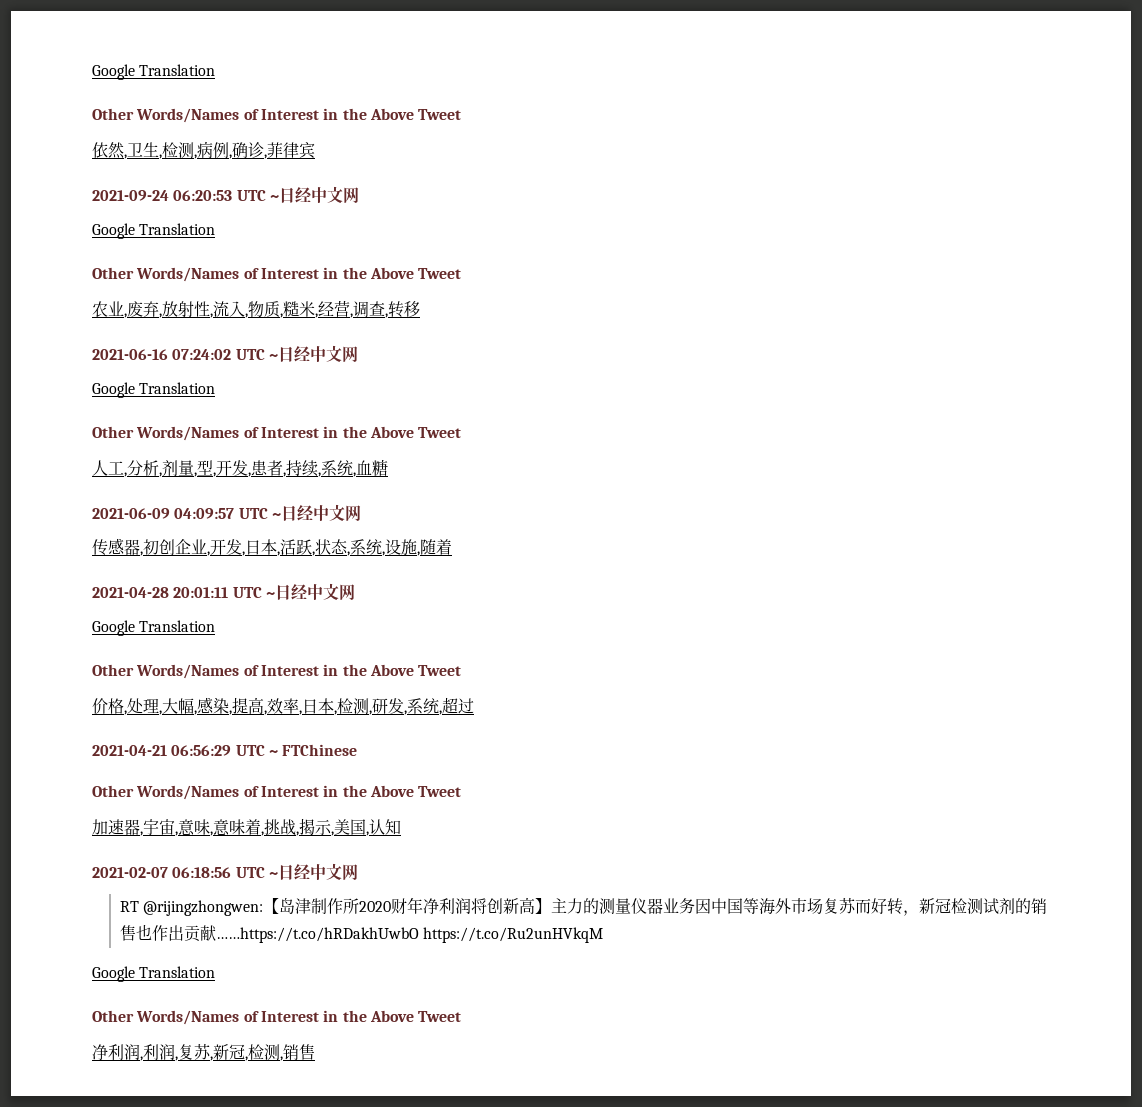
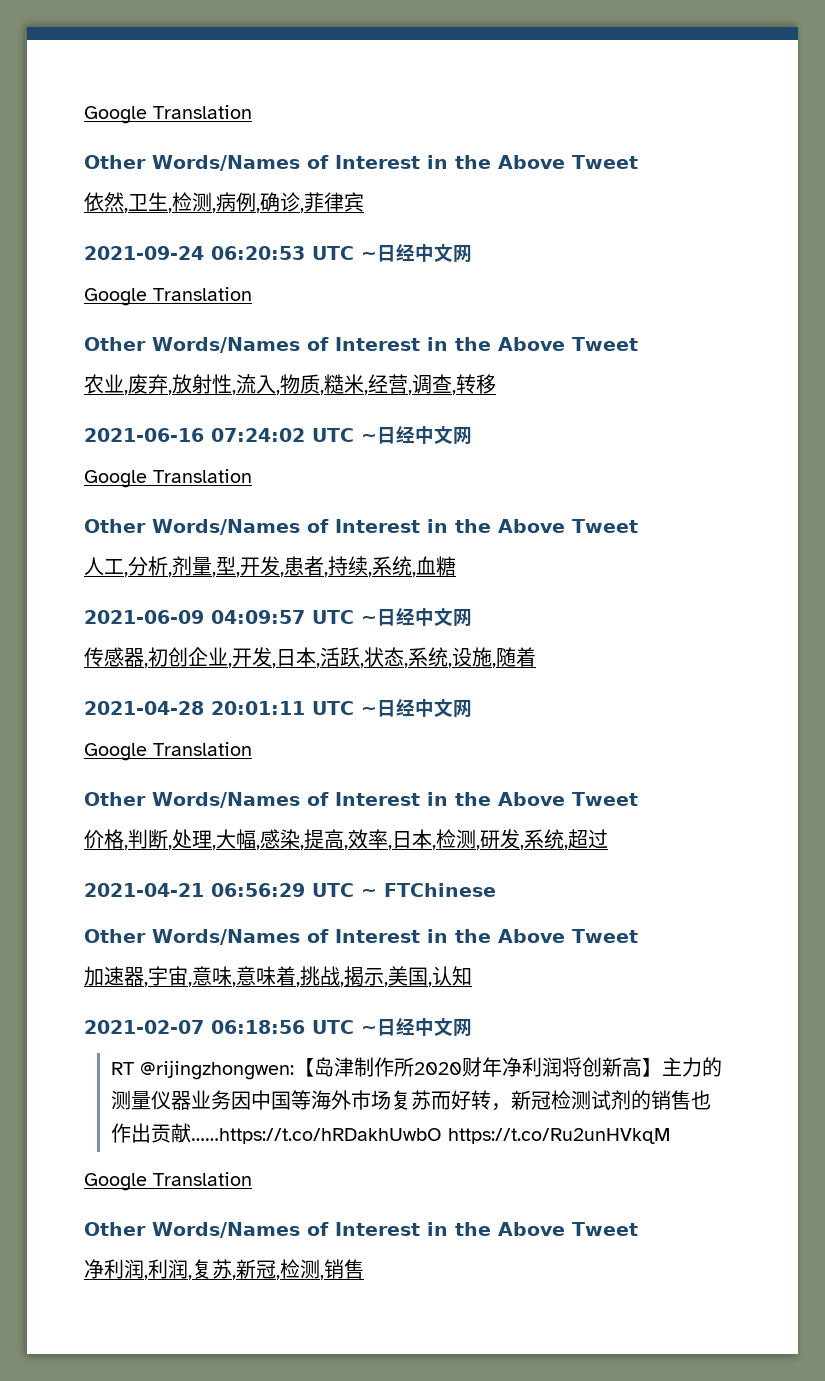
- 价格,处理,大幅,感染,提高,效率,日本,检测,研发,系统,超过
+ 价格,判断,处理,大幅,感染,提高,效率,日本,检测,研发,系统,超过

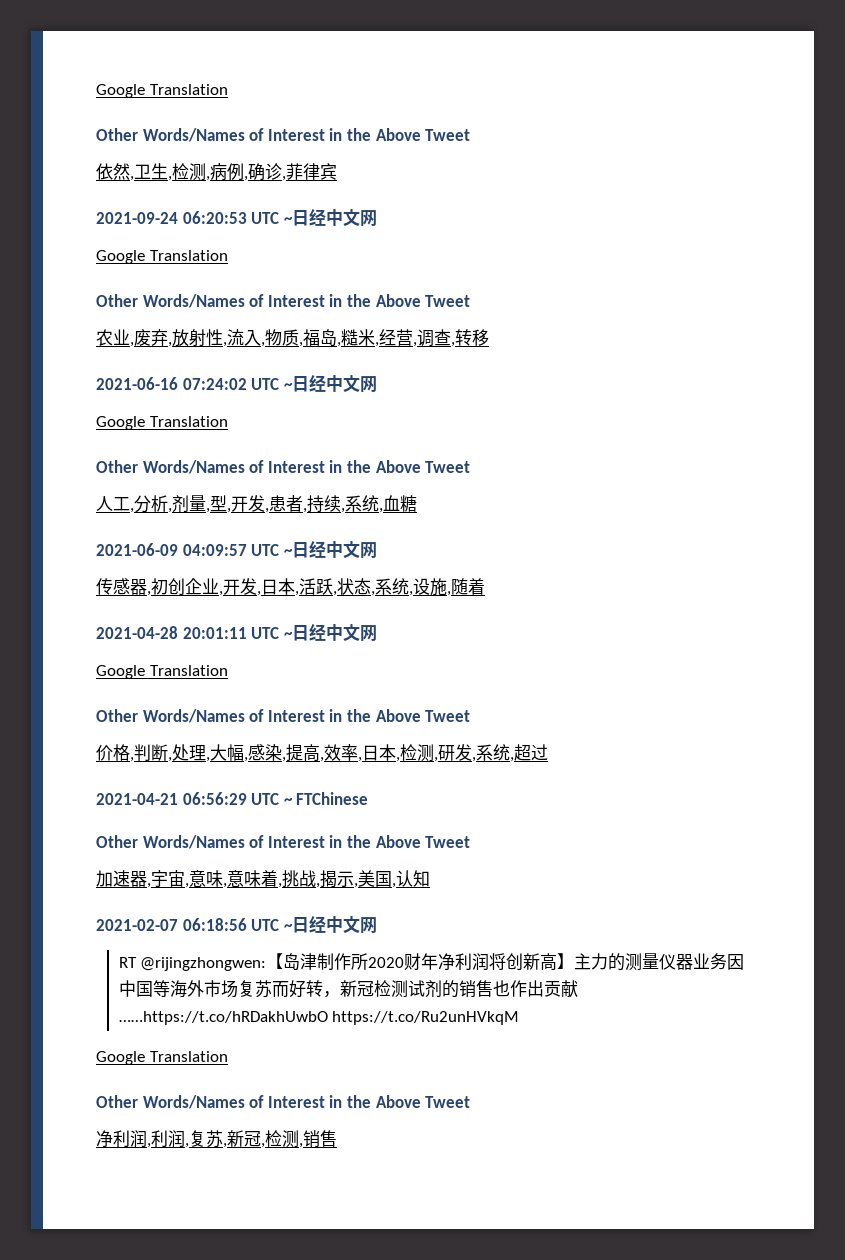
- 农业,废弃,放射性,流入,物质,糙米,经营,调查,转移
+ 农业,废弃,放射性,流入,物质,福岛,糙米,经营,调查,转移

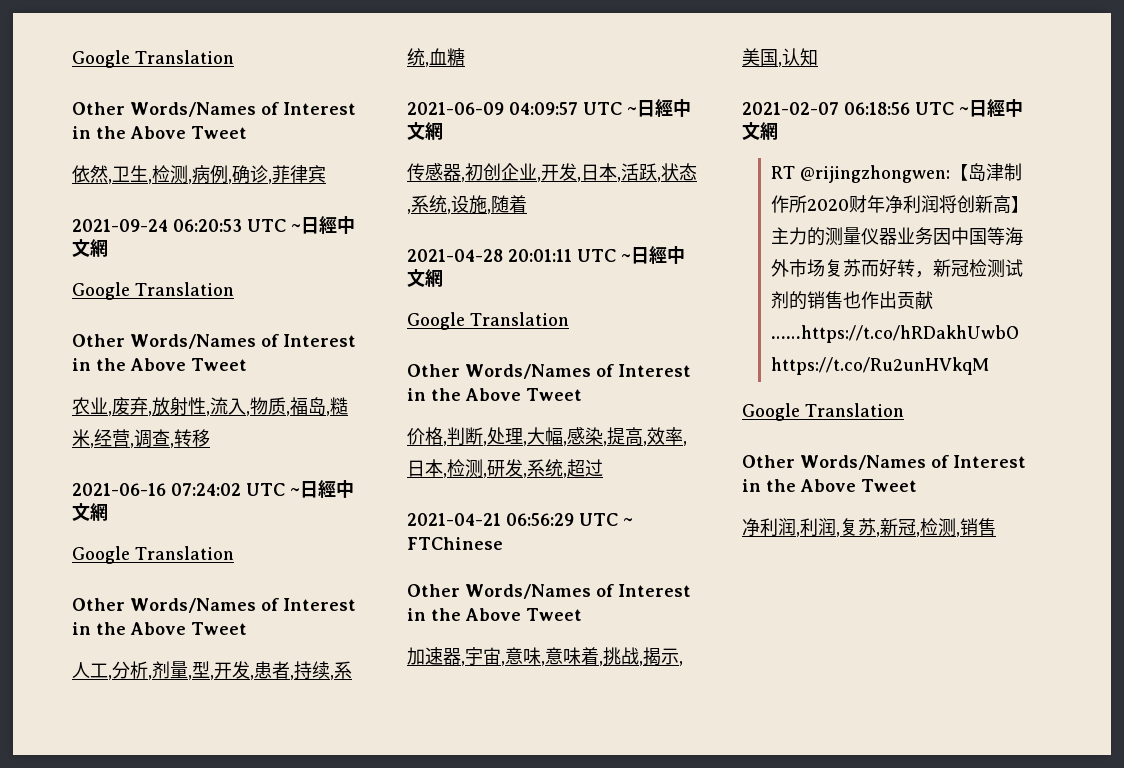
- 2021-09-24 06:20:53 UTC ~日经中文网
+ 2021-09-24 06:20:53 UTC ~日經中文網
- 2021-06-16 07:24:02 UTC ~日经中文网
+ 2021-06-16 07:24:02 UTC ~日經中文網
- 2021-06-09 04:09:57 UTC ~日经中文网
+ 2021-06-09 04:09:57 UTC ~日經中文網
- 2021-04-28 20:01:11 UTC ~日经中文网
+ 2021-04-28 20:01:11 UTC ~日經中文網
- 2021-02-07 06:18:56 UTC ~日经中文网
+ 2021-02-07 06:18:56 UTC ~日經中文網

